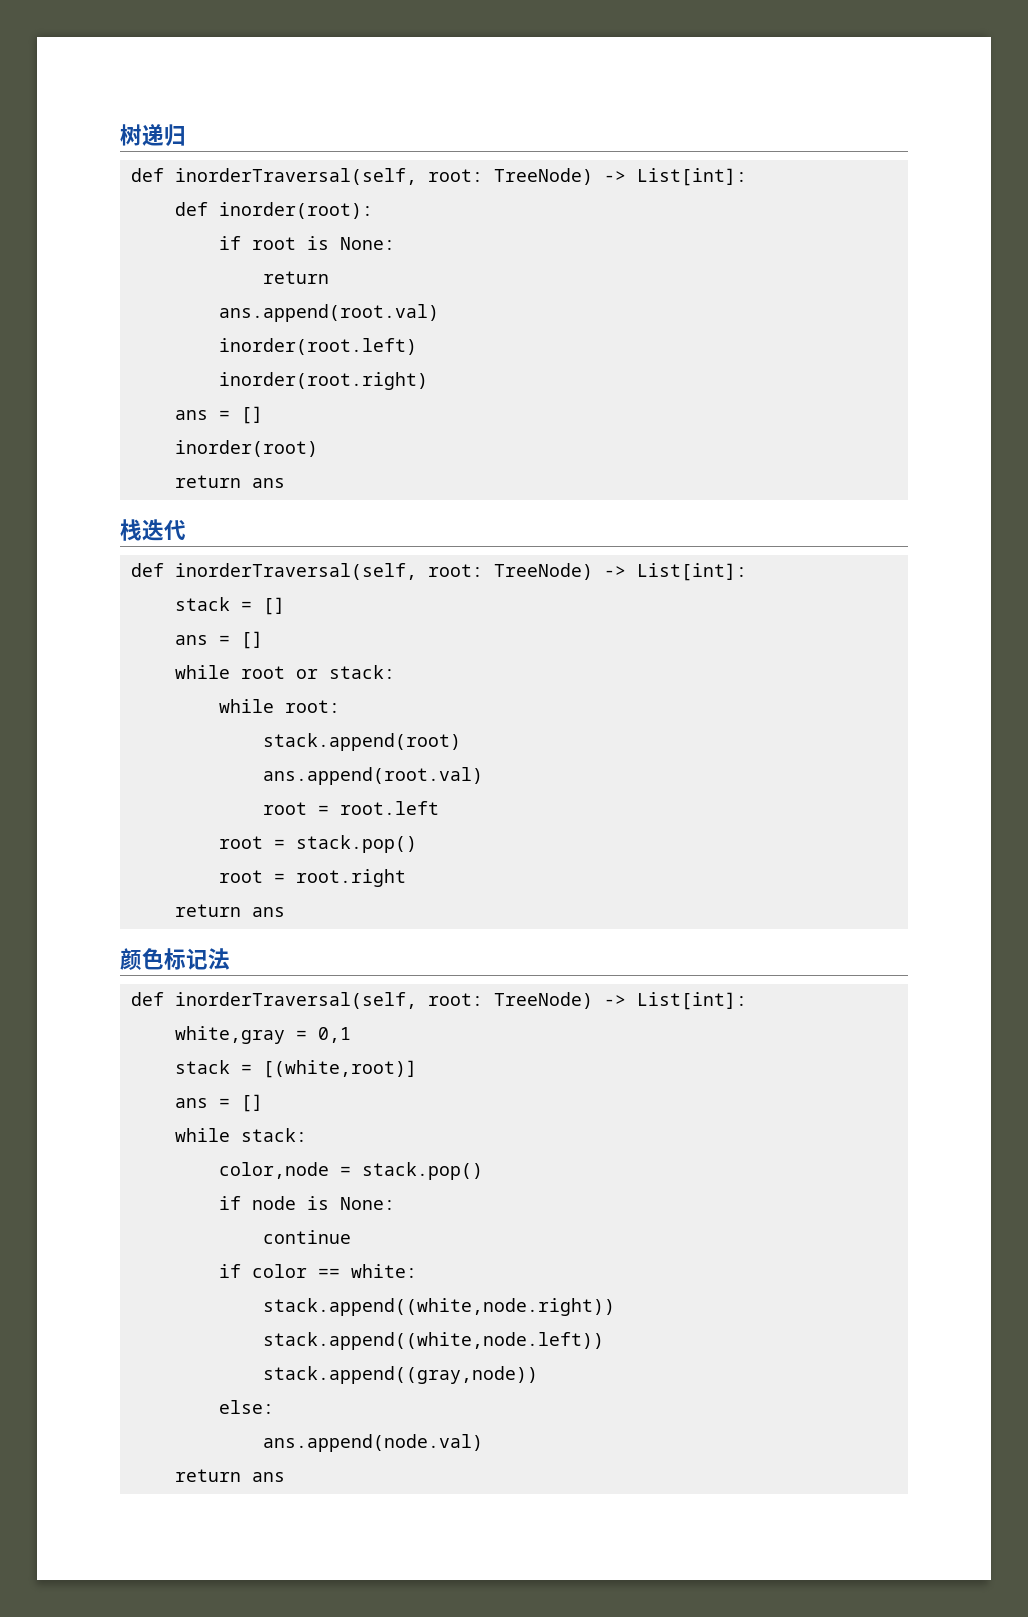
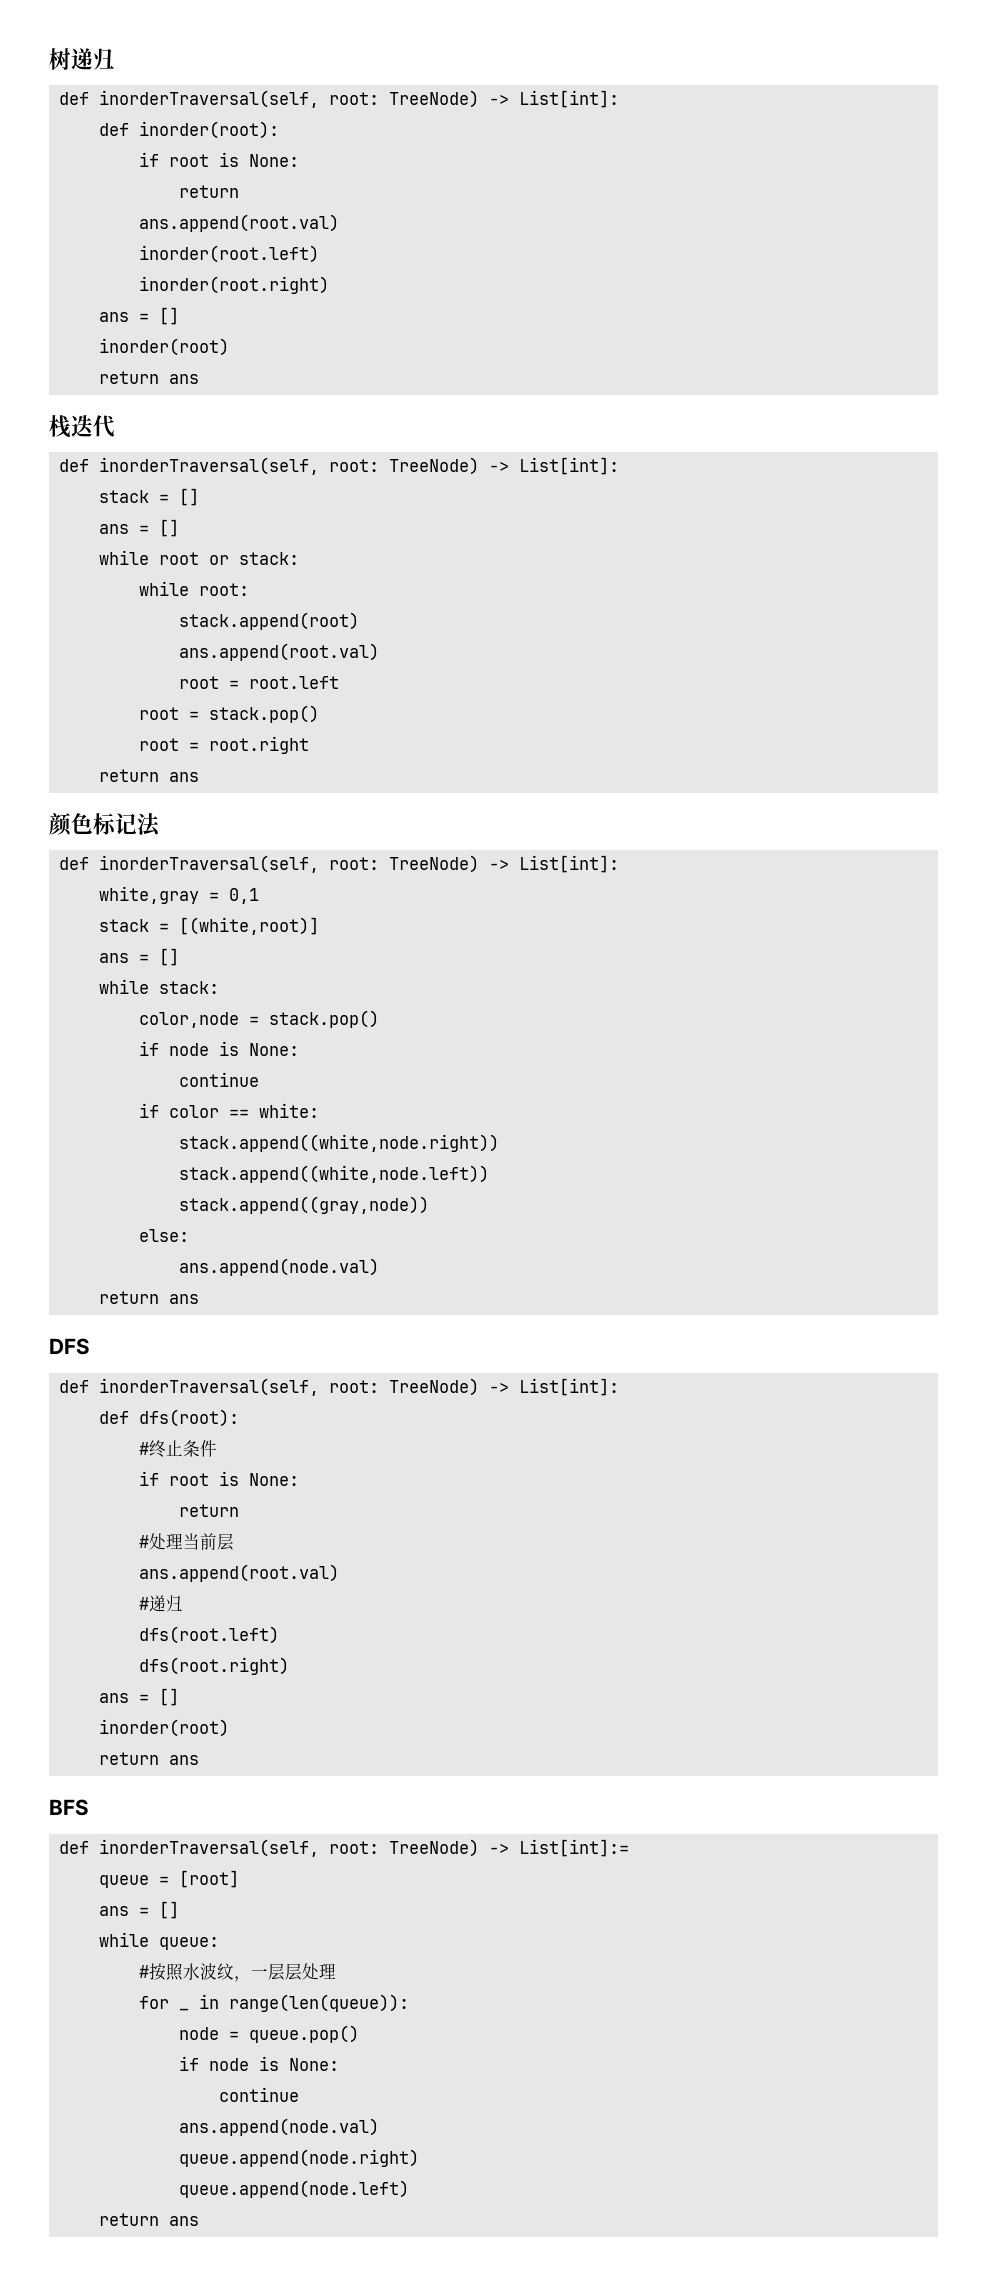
+ DFS
+ def inorderTraversal(self, root: TreeNode) -> List[int]:
+ def dfs(root):
+ #终止条件
+ if root is None:
+ return
+ #处理当前层
+ ans.append(root.val)
+ #递归
+ dfs(root.left)
+ dfs(root.right)
+ ans = []
+ inorder(root)
+ return ans
+ BFS
+ def inorderTraversal(self, root: TreeNode) -> List[int]:=
+ queue = [root]
+ ans = []
+ while queue:
+ #按照水波纹，一层层处理
+ for _ in range(len(queue)):
+ node = queue.pop()
+ if node is None:
+ continue
+ ans.append(node.val)
+ queue.append(node.right)
+ queue.append(node.left)
+ return ans

